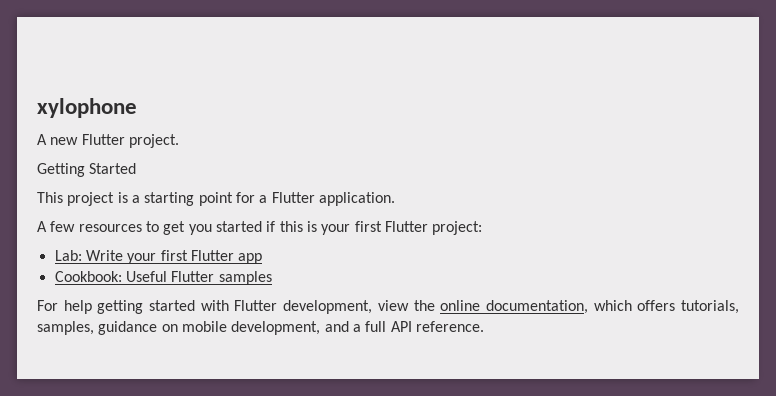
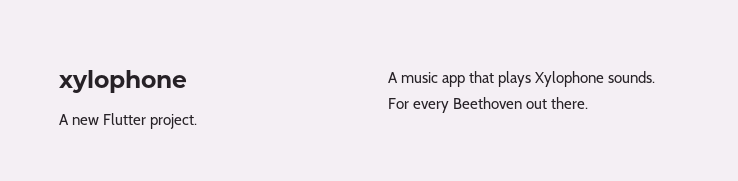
- Getting Started
- This project is a starting point for a Flutter application.
- A few resources to get you started if this is your first Flutter project:
- Lab: Write your first Flutter app
- Cookbook: Useful Flutter samples
- For help getting started with Flutter development, view the online documentation, which offers tutorials, samples, guidance on mobile development, and a full API reference.
+ A music app that plays Xylophone sounds. For every Beethoven out there.

